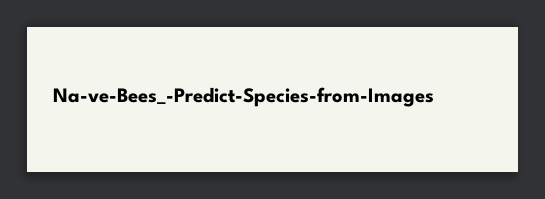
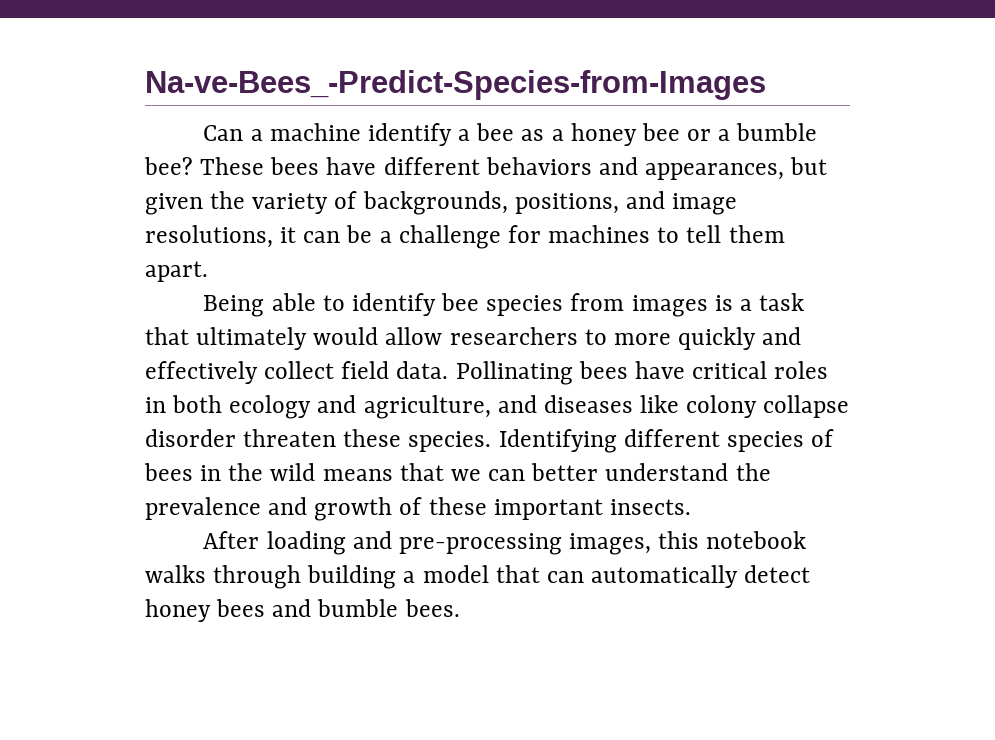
+ Can a machine identify a bee as a honey bee or a bumble bee? These bees have different behaviors and appearances, but given the variety of backgrounds, positions, and image resolutions, it can be a challenge for machines to tell them apart.
+ Being able to identify bee species from images is a task that ultimately would allow researchers to more quickly and effectively collect field data. Pollinating bees have critical roles in both ecology and agriculture, and diseases like colony collapse disorder threaten these species. Identifying different species of bees in the wild means that we can better understand the prevalence and growth of these important insects.
+ After loading and pre-processing images, this notebook walks through building a model that can automatically detect honey bees and bumble bees.

